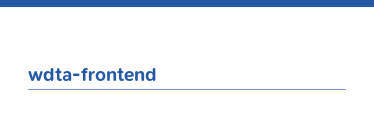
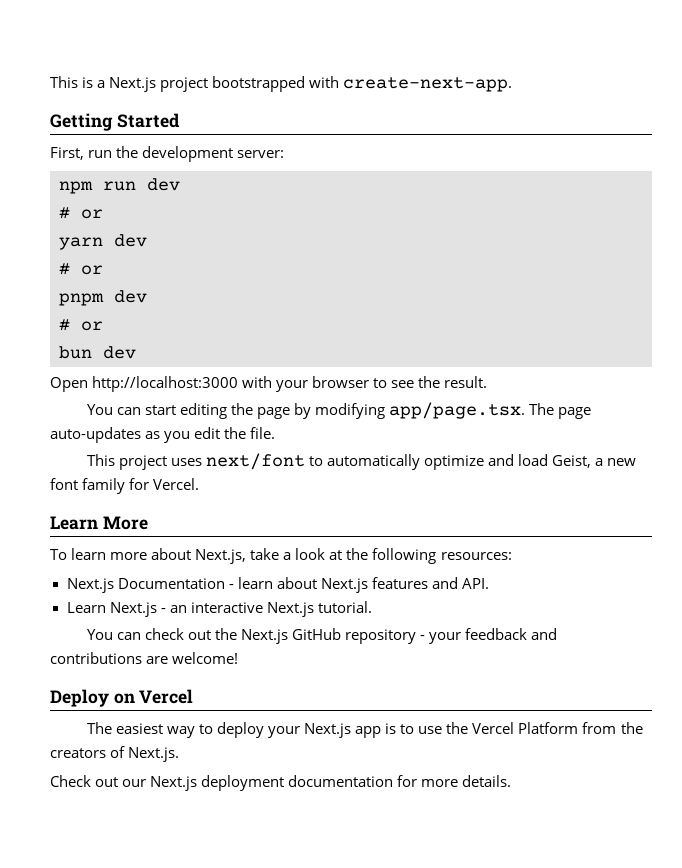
- wdta-frontend
+ This is a Next.js project bootstrapped with create-next-app.
+ Getting Started
+ First, run the development server:
+ npm run dev
+ # or
+ yarn dev
+ # or
+ pnpm dev
+ # or
+ bun dev
+ Open http://localhost:3000 with your browser to see the result.
+ You can start editing the page by modifying app/page.tsx. The page auto-updates as you edit the file.
+ This project uses next/font to automatically optimize and load Geist, a new font family for Vercel.
+ Learn More
+ To learn more about Next.js, take a look at the following resources:
+ Next.js Documentation - learn about Next.js features and API.
+ Learn Next.js - an interactive Next.js tutorial.
+ You can check out the Next.js GitHub repository - your feedback and contributions are welcome!
+ Deploy on Vercel
+ The easiest way to deploy your Next.js app is to use the Vercel Platform from the creators of Next.js.
+ Check out our Next.js deployment documentation for more details.

